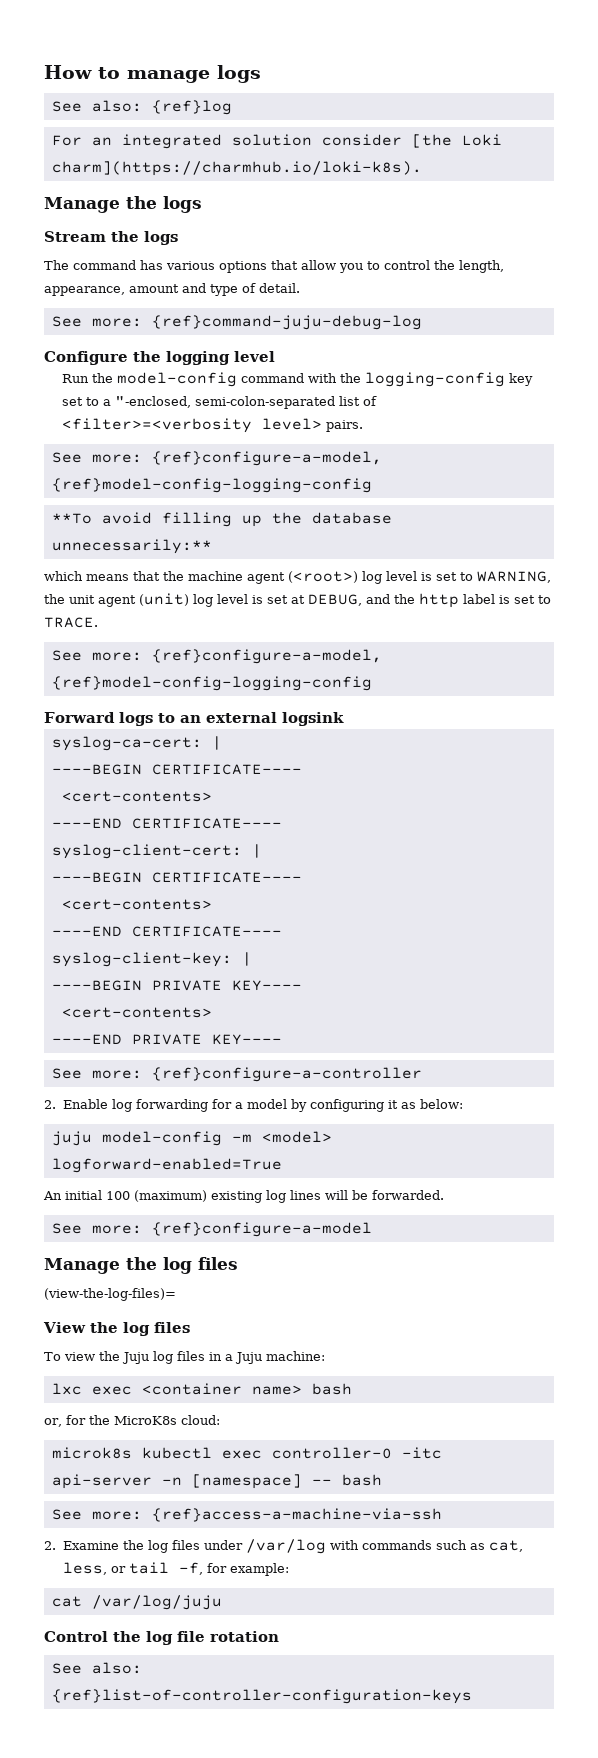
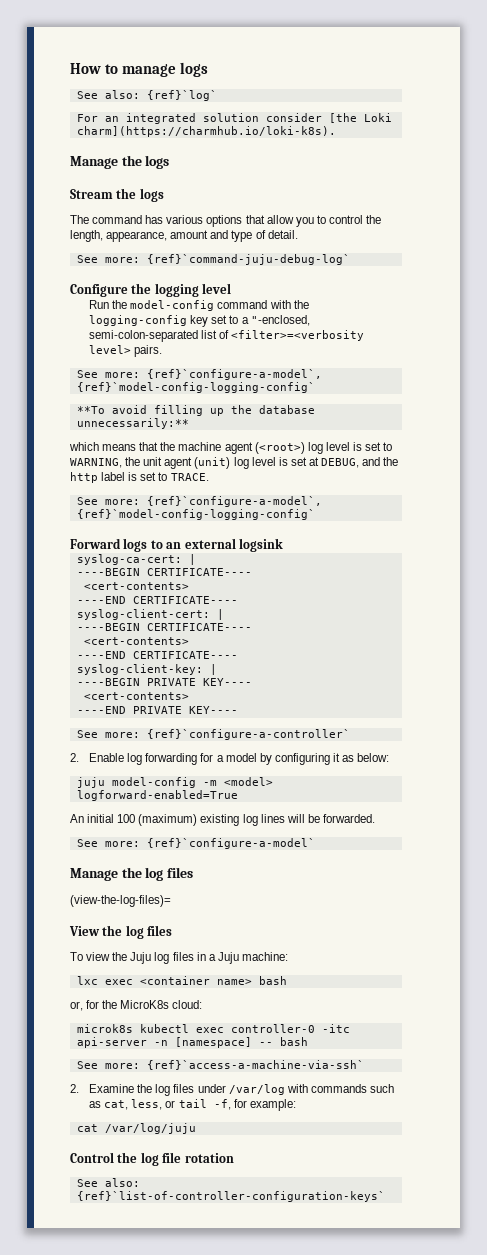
- See also: {ref}log
+ See also: {ref}`log`
- See more: {ref}command-juju-debug-log
+ See more: {ref}`command-juju-debug-log`
  Run the model-config command with the logging-config key set to a "-enclosed, semi-colon-separated list of <filter>=<verbosity level> pairs.
- See more: {ref}configure-a-model, {ref}model-config-logging-config
+ See more: {ref}`configure-a-model`, {ref}`model-config-logging-config`
  which means that the machine agent (<root>) log level is set to WARNING, the unit agent (unit) log level is set at DEBUG, and the http label is set to TRACE.
- See more: {ref}configure-a-model, {ref}model-config-logging-config
+ See more: {ref}`configure-a-model`, {ref}`model-config-logging-config`
- See more: {ref}configure-a-controller
+ See more: {ref}`configure-a-controller`
- See more: {ref}configure-a-model
+ See more: {ref}`configure-a-model`
- See more: {ref}access-a-machine-via-ssh
+ See more: {ref}`access-a-machine-via-ssh`
- See also: {ref}list-of-controller-configuration-keys
+ See also: {ref}`list-of-controller-configuration-keys`

